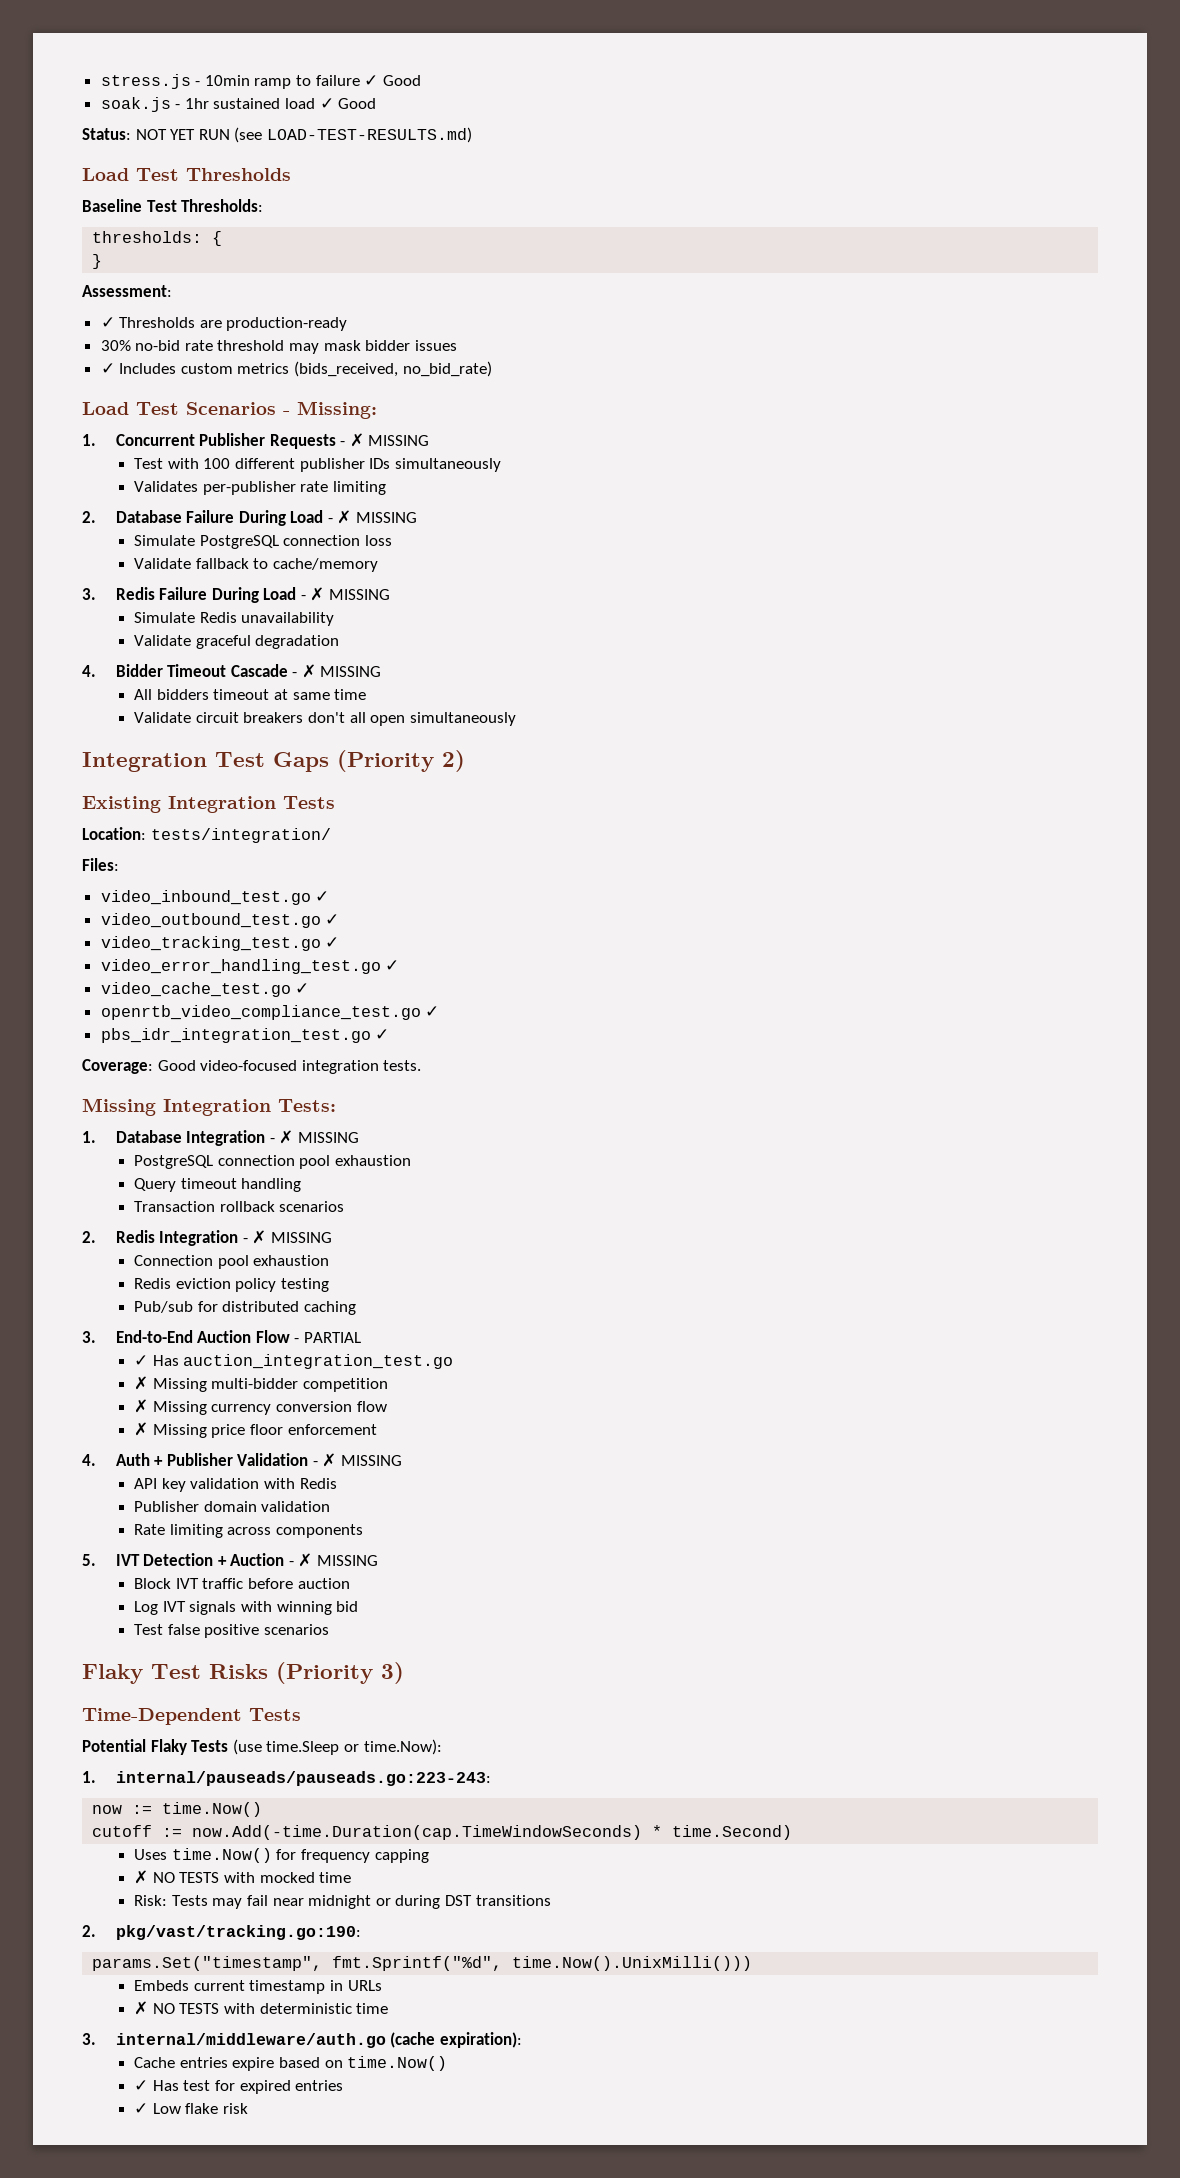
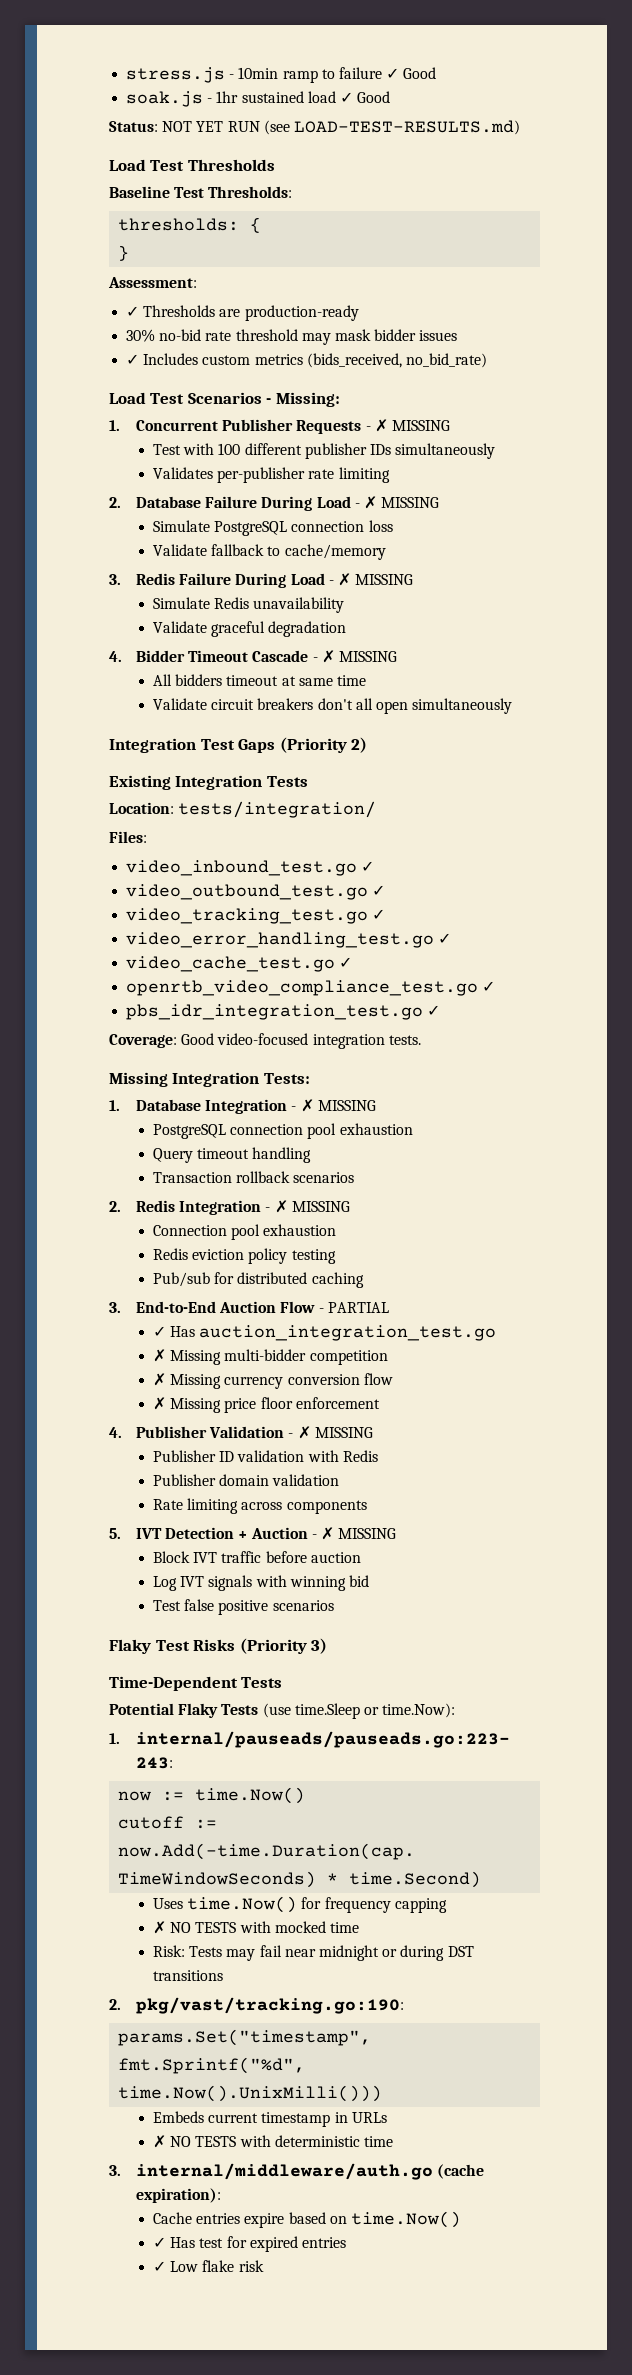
- 4. Auth + Publisher Validation - ✗ MISSING
+ 4. Publisher Validation - ✗ MISSING
- API key validation with Redis
+ Publisher ID validation with Redis

